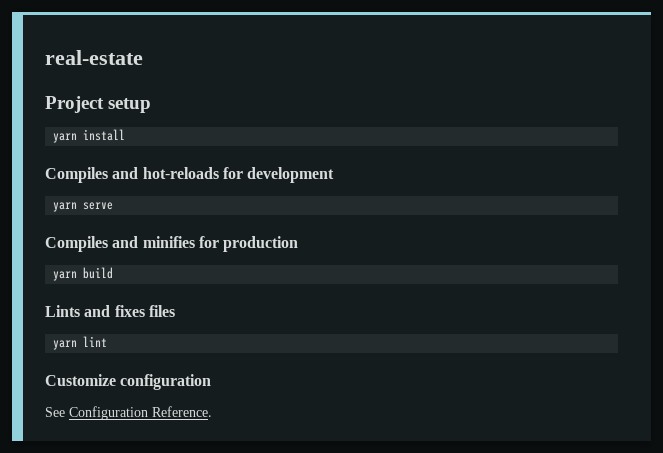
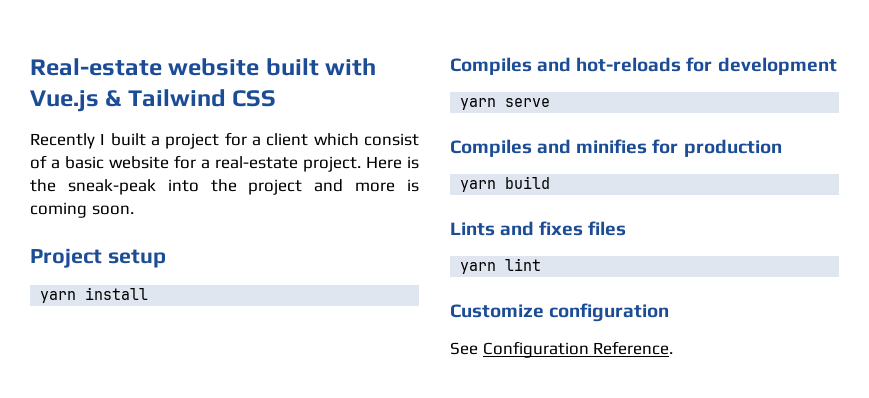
- real-estate
+ Real-estate website built with Vue.js & Tailwind CSS
+ Recently I built a project for a client which consist of a basic website for a real-estate project. Here is the sneak-peak into the project and more is coming soon.

